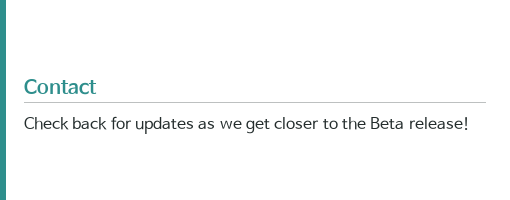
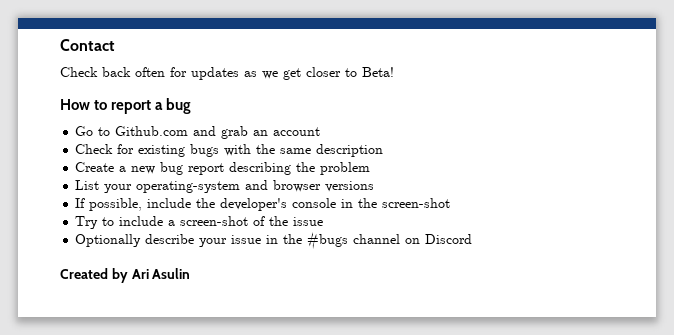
- Check back for updates as we get closer to the Beta release!
+ Check back often for updates as we get closer to Beta!
+ How to report a bug
+ Go to Github.com and grab an account
+ Check for existing bugs with the same description
+ Create a new bug report describing the problem
+ List your operating-system and browser versions
+ If possible, include the developer's console in the screen-shot
+ Try to include a screen-shot of the issue
+ Optionally describe your issue in the #bugs channel on Discord
+ Created by Ari Asulin

